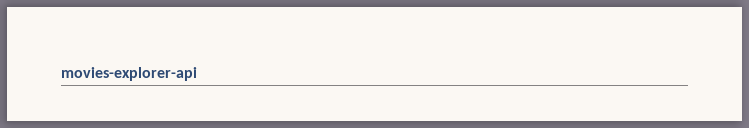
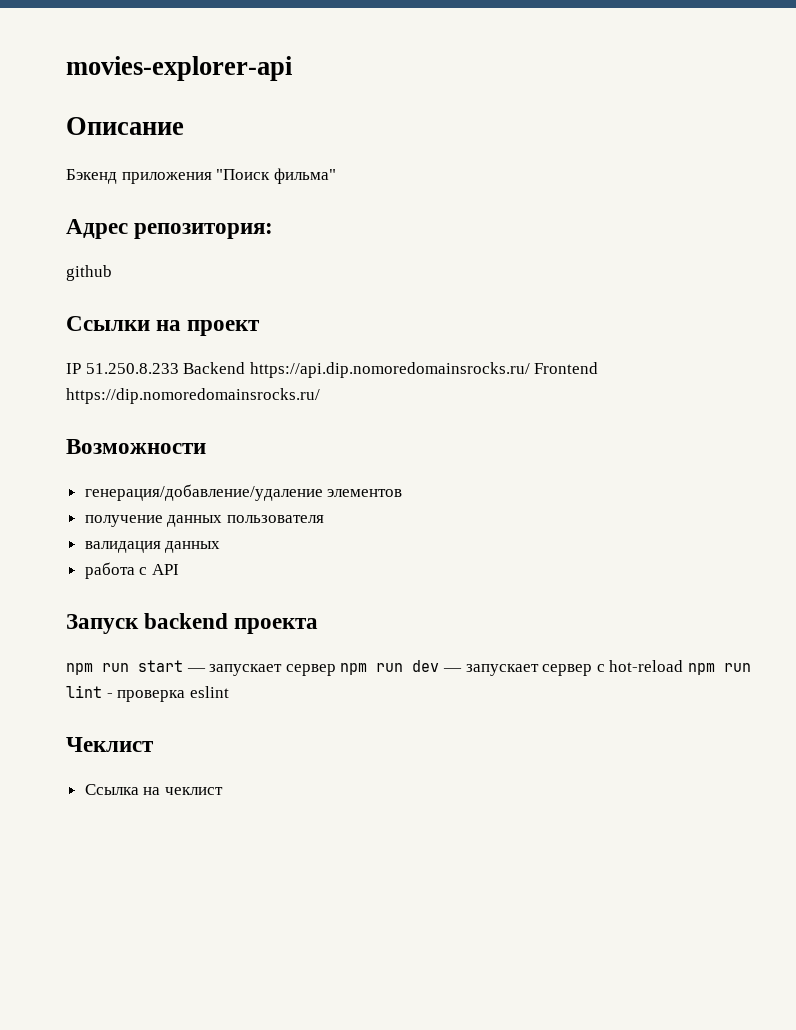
+ Описание
+ Бэкенд приложения "Поиск фильма"
+ Адрес репозитория:
+ github
+ Ссылки на проект
+ IP 51.250.8.233 Backend https://api.dip.nomoredomainsrocks.ru/ Frontend https://dip.nomoredomainsrocks.ru/
+ Возможности
+ генерация/добавление/удаление элементов
+ получение данных пользователя
+ валидация данных
+ работа с API
+ Запуск backend проекта
+ npm run start — запускает сервер npm run dev — запускает сервер с hot-reload npm run lint - проверка eslint
+ Чеклист
+ Ссылка на чеклист

